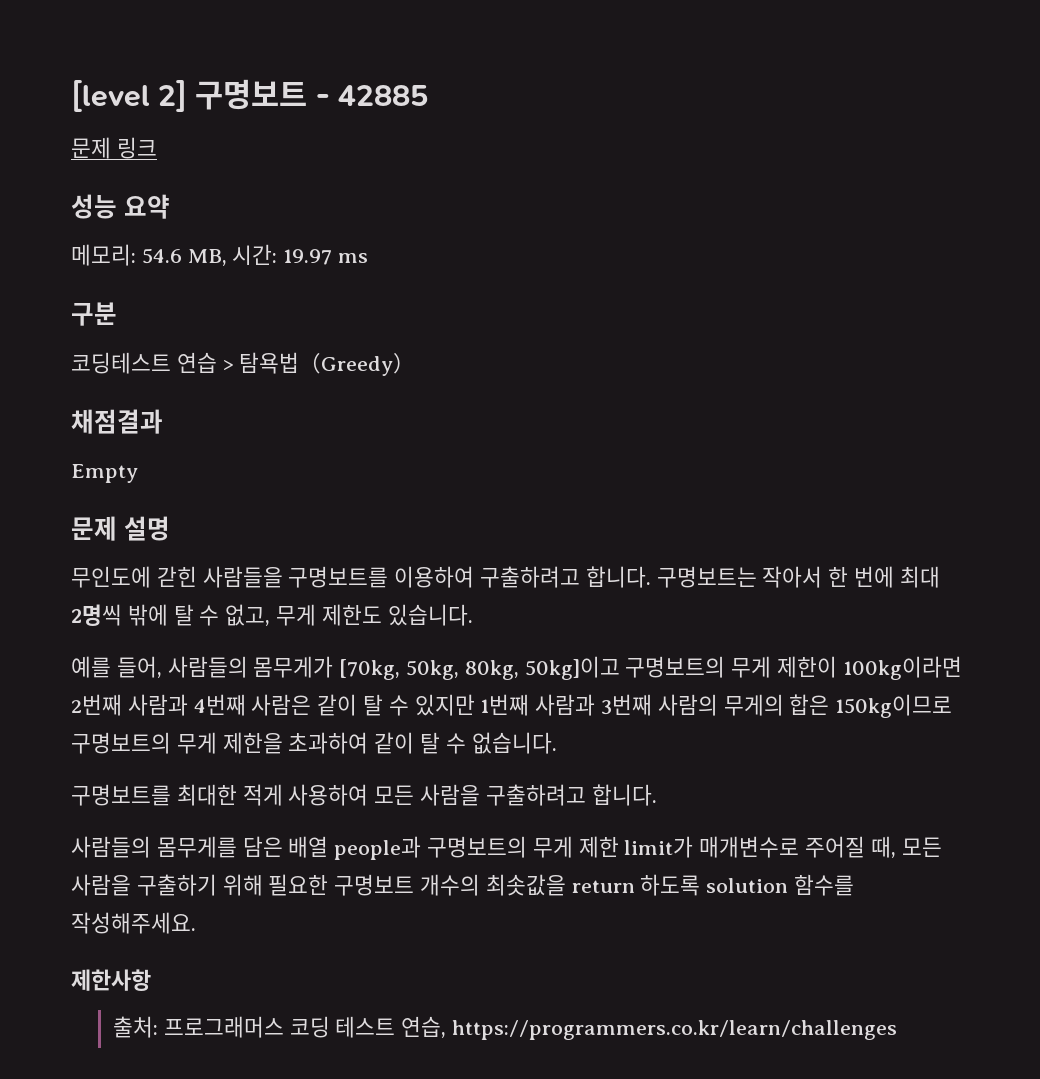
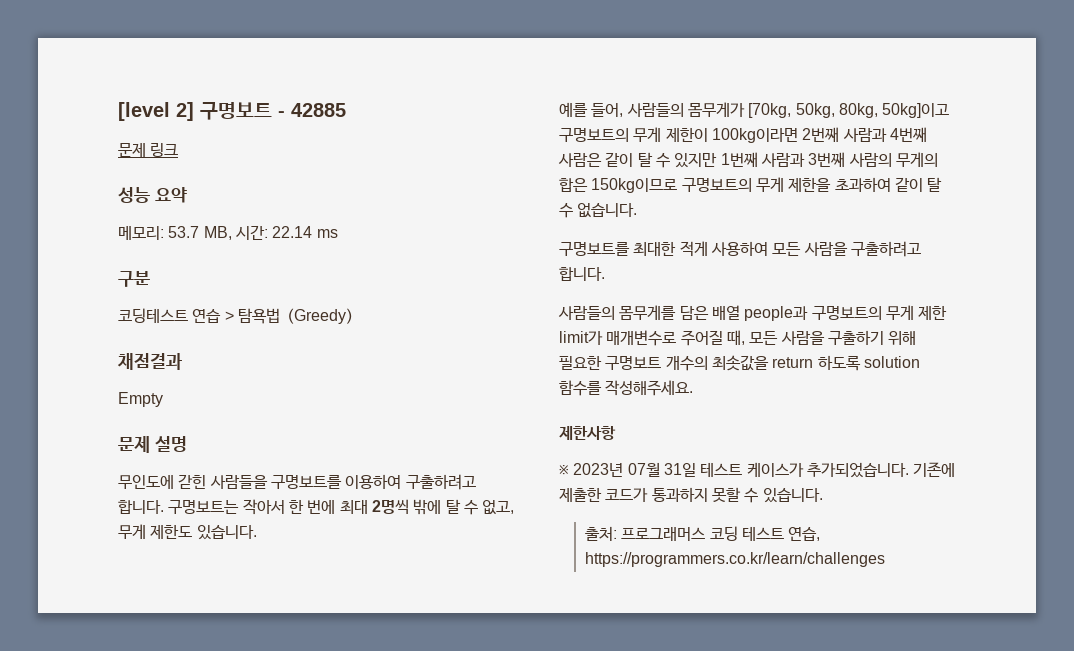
- 메모리: 54.6 MB, 시간: 19.97 ms
+ 메모리: 53.7 MB, 시간: 22.14 ms
+ ※ 2023년 07월 31일 테스트 케이스가 추가되었습니다. 기존에 제출한 코드가 통과하지 못할 수 있습니다.

